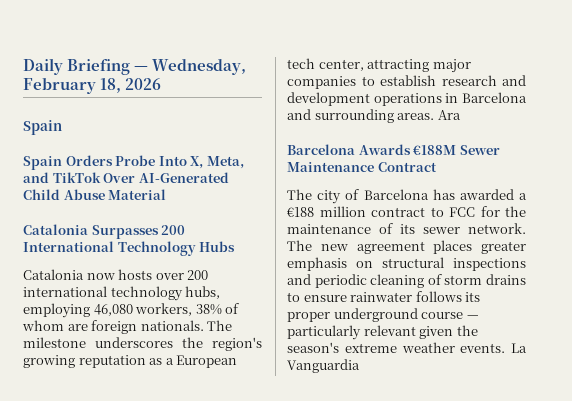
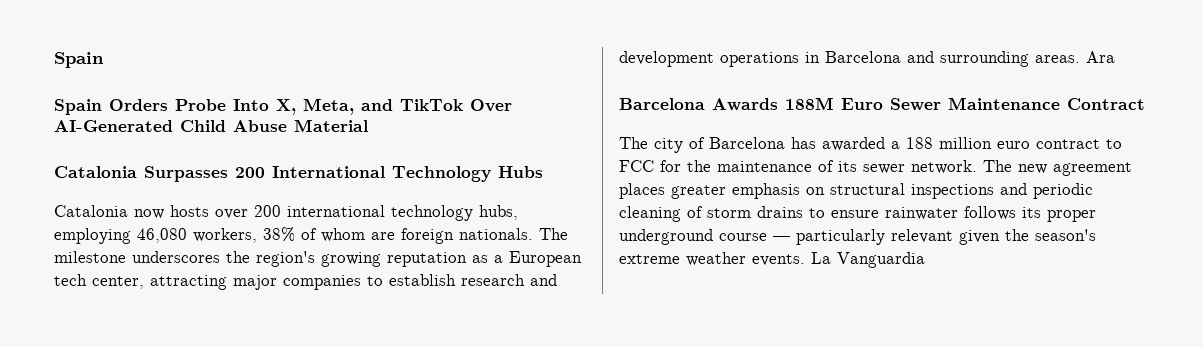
- Daily Briefing — Wednesday, February 18, 2026
- Barcelona Awards €188M Sewer Maintenance Contract
+ Barcelona Awards 188M Euro Sewer Maintenance Contract
- The city of Barcelona has awarded a €188 million contract to FCC for the maintenance of its sewer network.
+ The city of Barcelona has awarded a 188 million euro contract to FCC for the maintenance of its sewer network.

